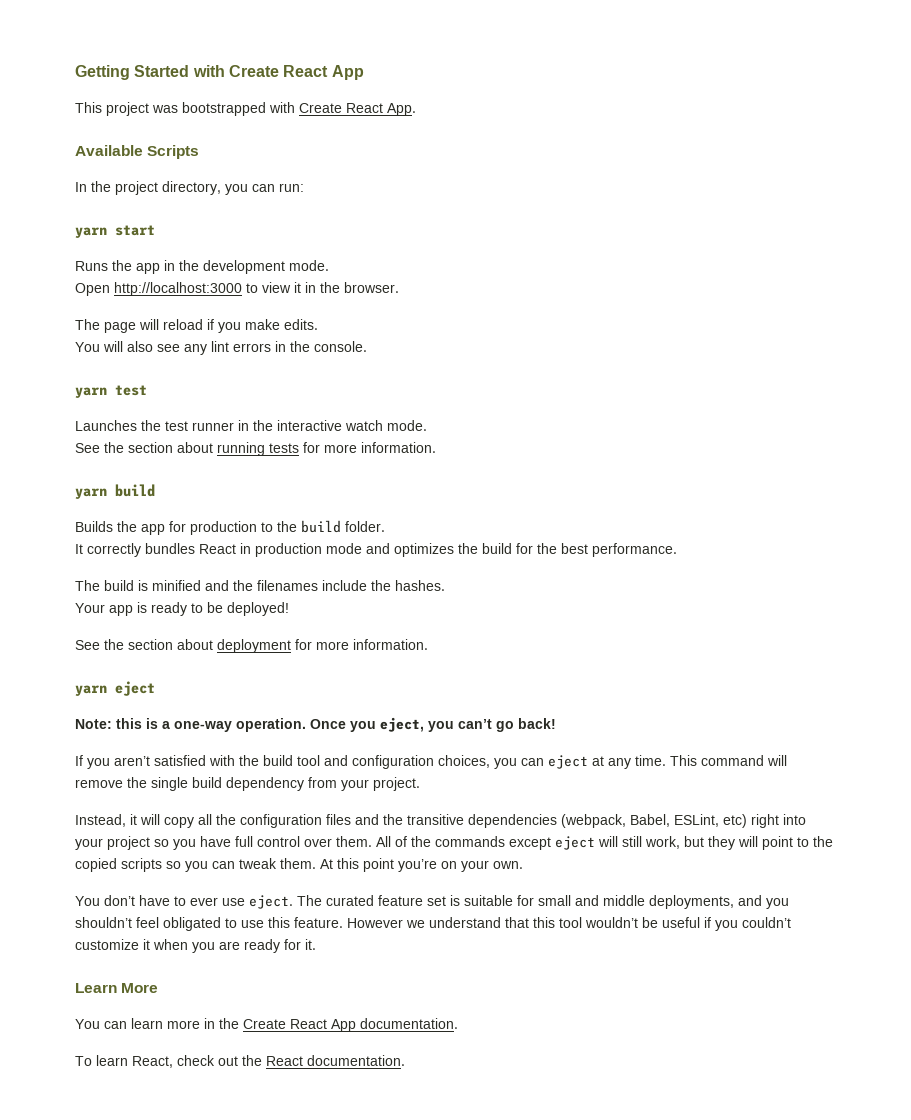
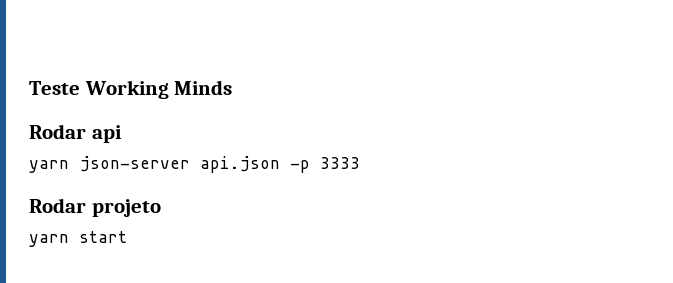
- Getting Started with Create React App
- This project was bootstrapped with Create React App.
- Available Scripts
- In the project directory, you can run:
+ Teste Working Minds
+ Rodar api
+ yarn json-server api.json -p 3333
+ Rodar projeto
  yarn start
- Runs the app in the development mode.
- Open http://localhost:3000 to view it in the browser.
- The page will reload if you make edits.
- You will also see any lint errors in the console.
- yarn test
- Launches the test runner in the interactive watch mode.
- See the section about running tests for more information.
- yarn build
- Builds the app for production to the build folder.
- It correctly bundles React in production mode and optimizes the build for the best performance.
- The build is minified and the filenames include the hashes.
- Your app is ready to be deployed!
- See the section about deployment for more information.
- yarn eject
- Note: this is a one-way operation. Once you eject, you can’t go back!
- If you aren’t satisfied with the build tool and configuration choices, you can eject at any time. This command will remove the single build dependency from your project.
- Instead, it will copy all the configuration files and the transitive dependencies (webpack, Babel, ESLint, etc) right into your project so you have full control over them. All of the commands except eject will still work, but they will point to the copied scripts so you can tweak them. At this point you’re on your own.
- You don’t have to ever use eject. The curated feature set is suitable for small and middle deployments, and you shouldn’t feel obligated to use this feature. However we understand that this tool wouldn’t be useful if you couldn’t customize it when you are ready for it.
- Learn More
- You can learn more in the Create React App documentation.
- To learn React, check out the React documentation.

